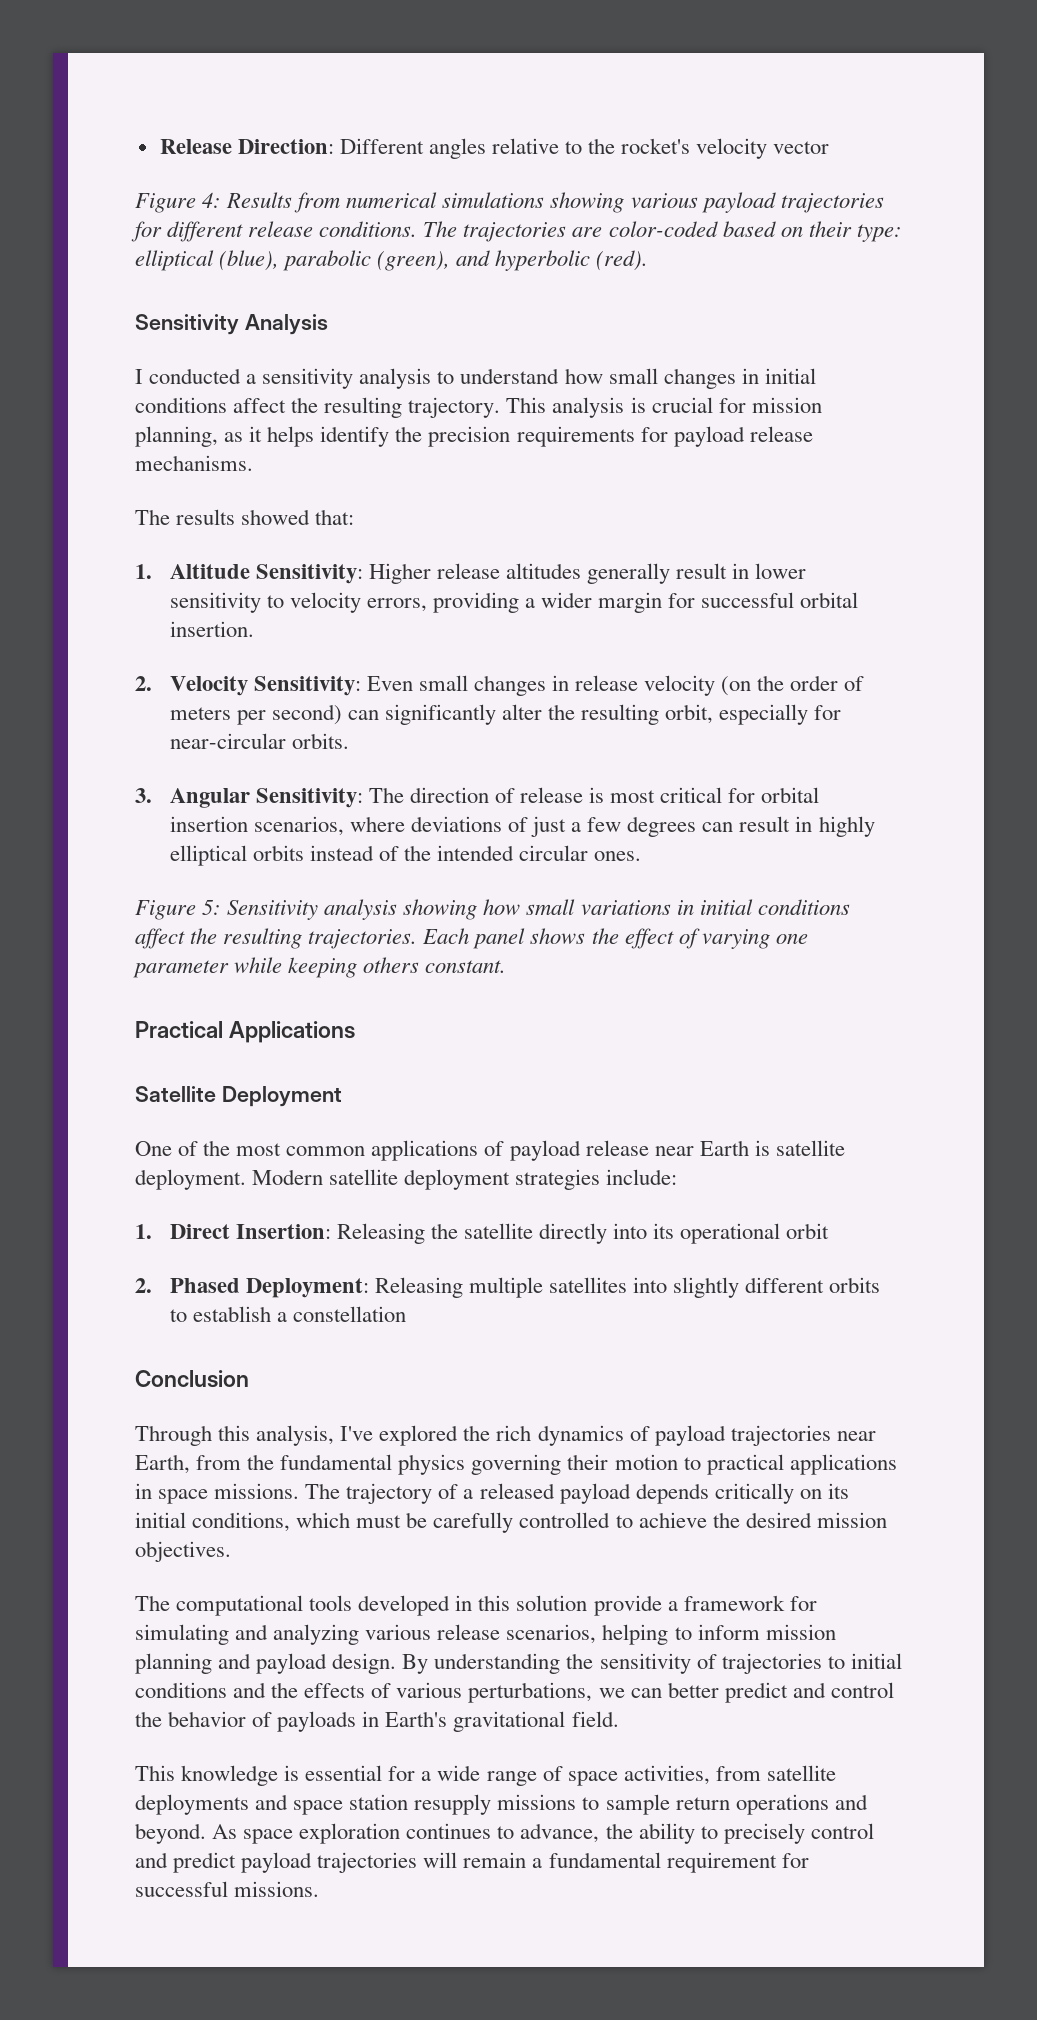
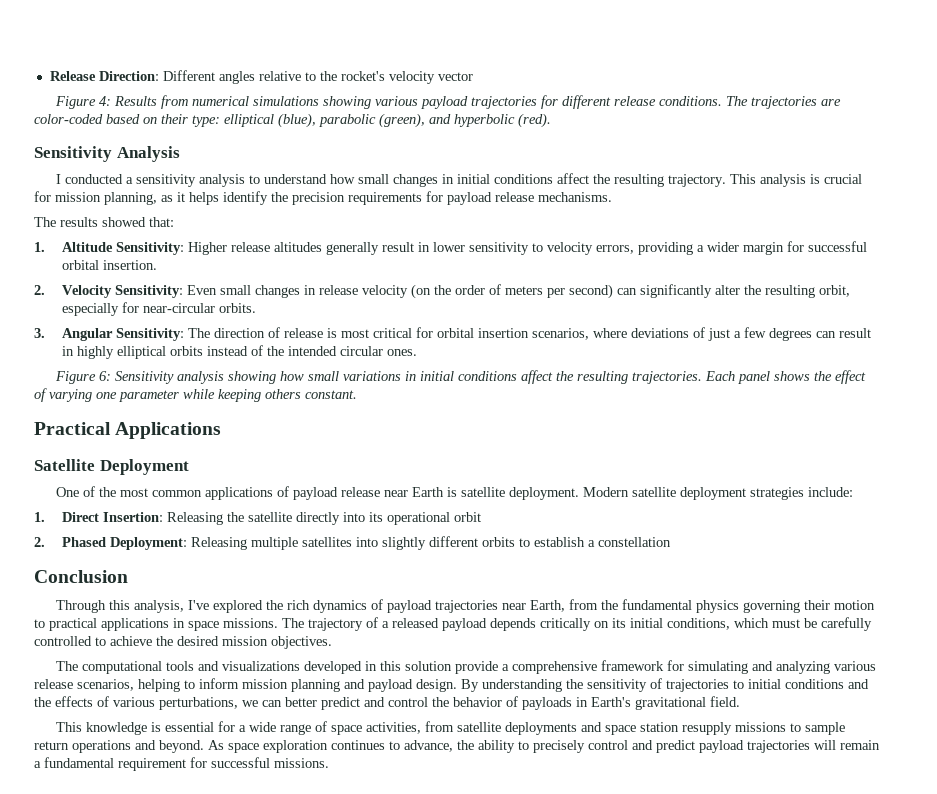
- Figure 5: Sensitivity analysis showing how small variations in initial conditions affect the resulting trajectories.
+ Figure 6: Sensitivity analysis showing how small variations in initial conditions affect the resulting trajectories.
- The computational tools developed in this solution provide a framework for simulating and analyzing various release scenarios, helping to inform mission planning and payload design.
+ The computational tools and visualizations developed in this solution provide a comprehensive framework for simulating and analyzing various release scenarios, helping to inform mission planning and payload design.

